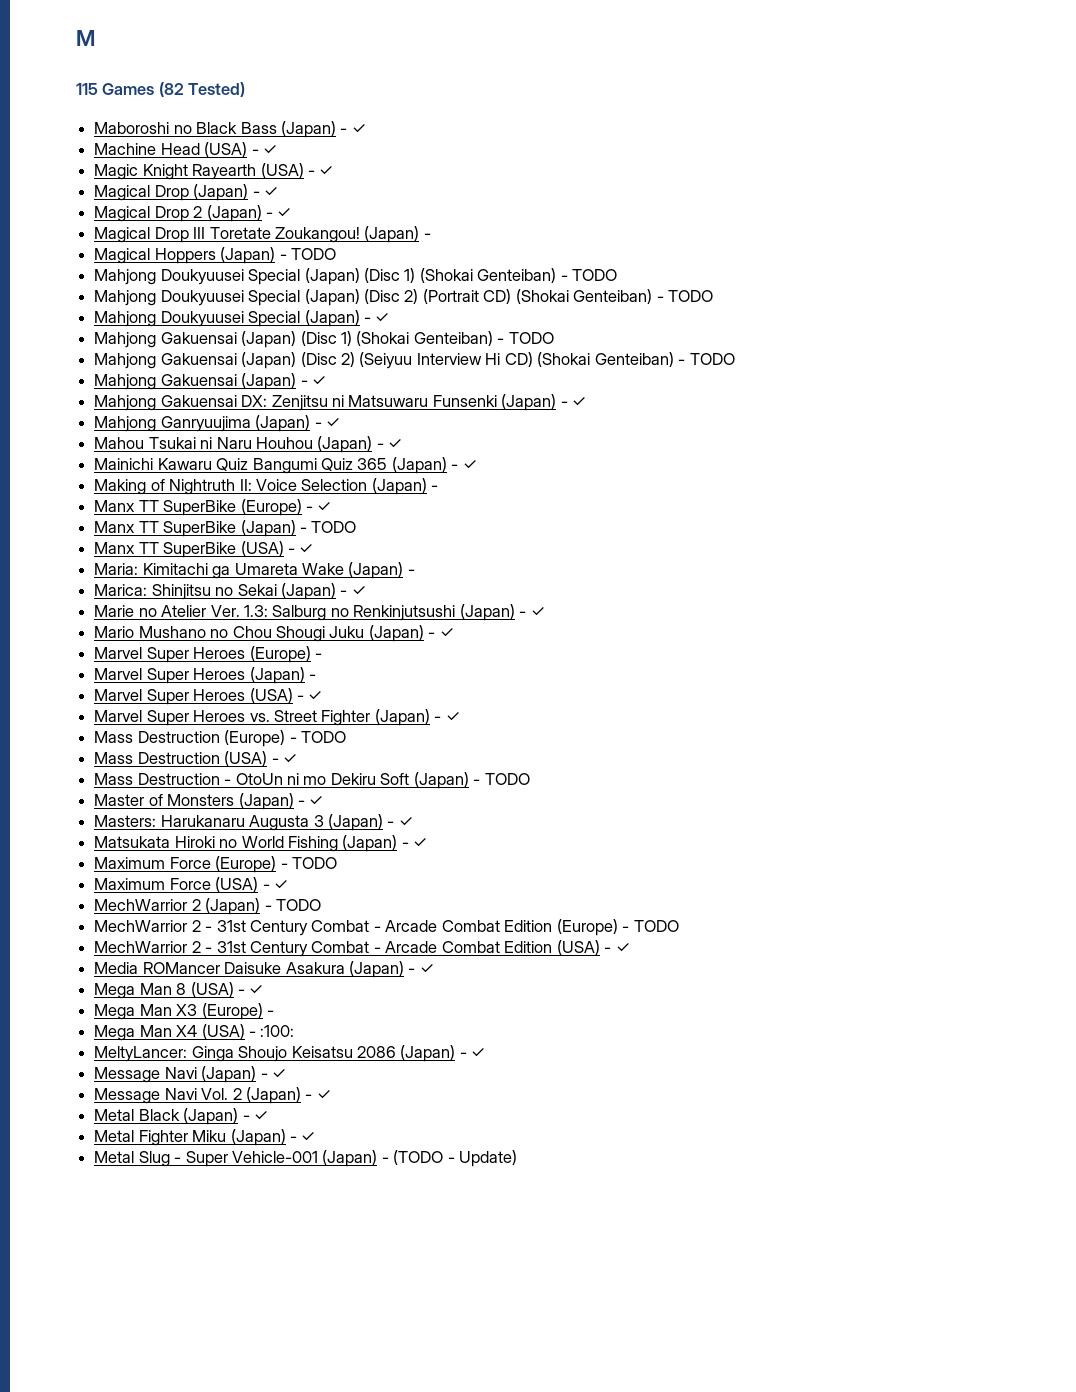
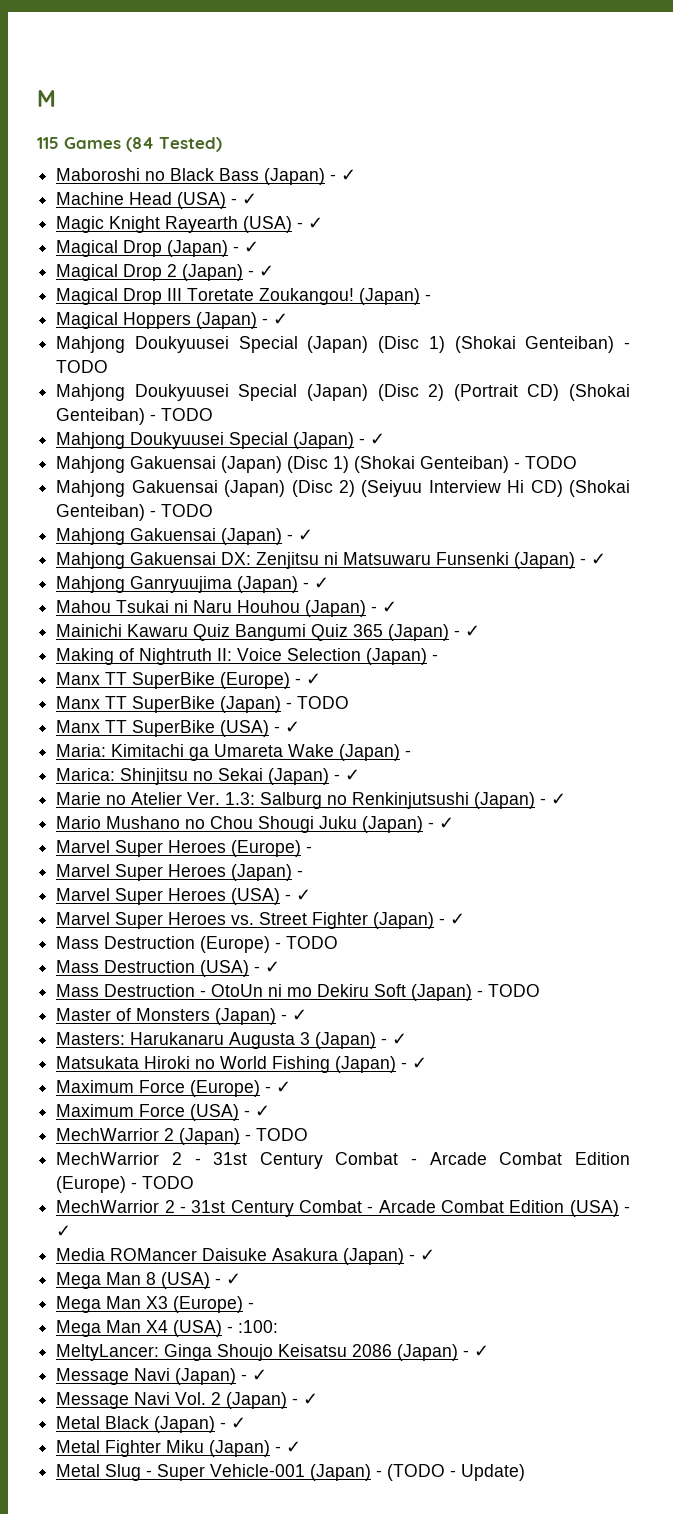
- 115 Games (82 Tested)
+ 115 Games (84 Tested)
- Magical Hoppers (Japan) - TODO
+ Magical Hoppers (Japan) - ✓
- Maximum Force (Europe) - TODO
+ Maximum Force (Europe) - ✓

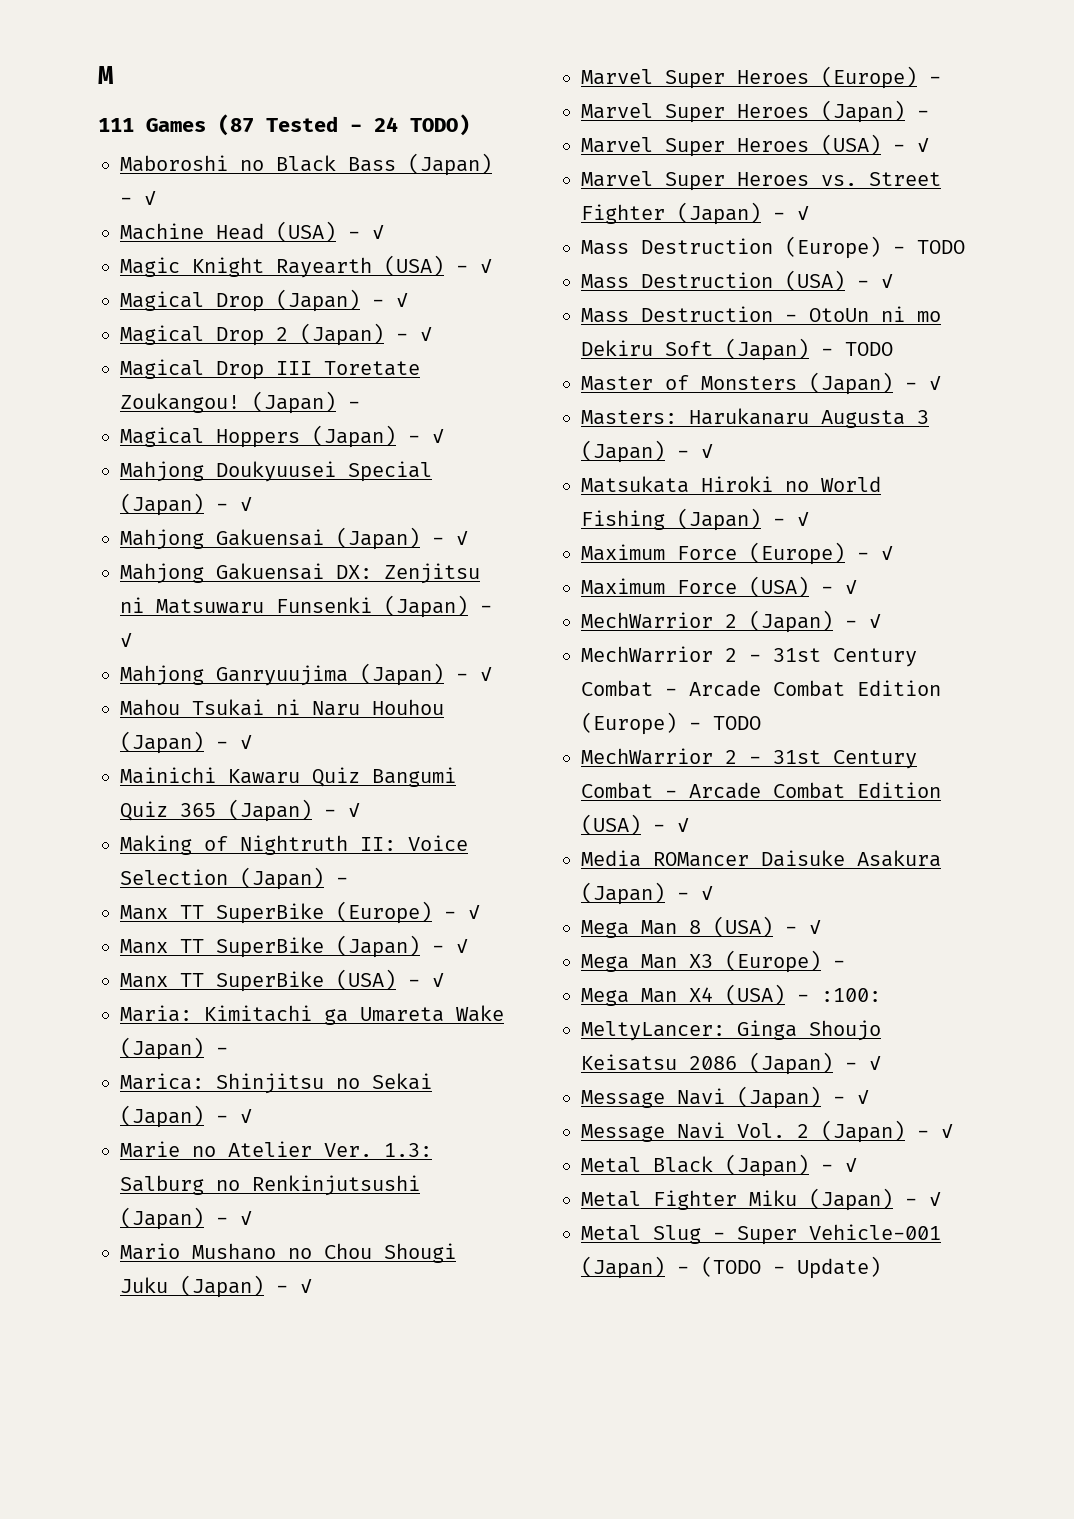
- 115 Games (84 Tested)
+ 111 Games (87 Tested - 24 TODO)
- Mahjong Doukyuusei Special (Japan) (Disc 1) (Shokai Genteiban) - TODO
- Mahjong Doukyuusei Special (Japan) (Disc 2) (Portrait CD) (Shokai Genteiban) - TODO
- Mahjong Gakuensai (Japan) (Disc 1) (Shokai Genteiban) - TODO
- Mahjong Gakuensai (Japan) (Disc 2) (Seiyuu Interview Hi CD) (Shokai Genteiban) - TODO
- Manx TT SuperBike (Japan) - TODO
+ Manx TT SuperBike (Japan) - ✓
- MechWarrior 2 (Japan) - TODO
+ MechWarrior 2 (Japan) - ✓

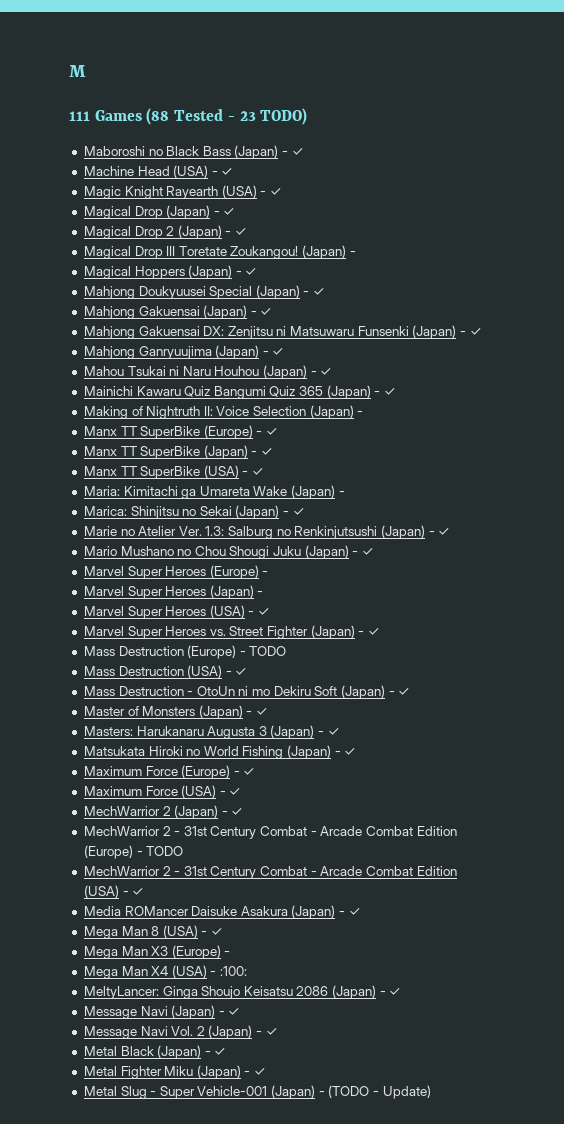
- 111 Games (87 Tested - 24 TODO)
+ 111 Games (88 Tested - 23 TODO)
- Mass Destruction - OtoUn ni mo Dekiru Soft (Japan) - TODO
+ Mass Destruction - OtoUn ni mo Dekiru Soft (Japan) - ✓

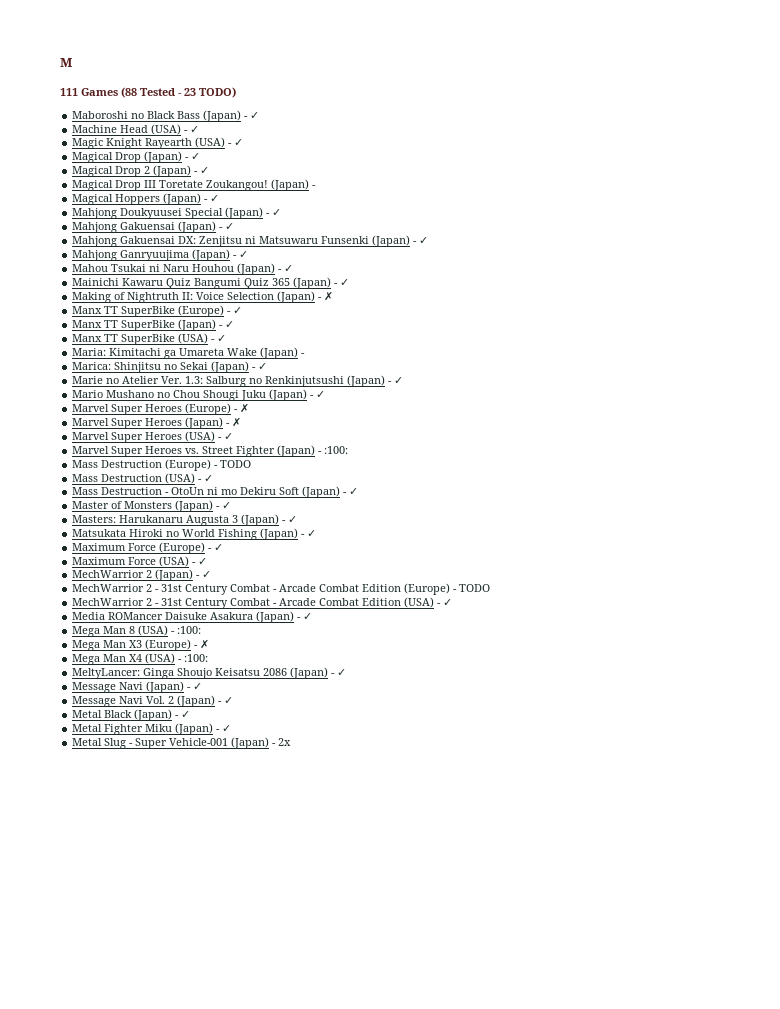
- Making of Nightruth II: Voice Selection (Japan) -
+ Making of Nightruth II: Voice Selection (Japan) - ✗
- Marvel Super Heroes (Europe) -
+ Marvel Super Heroes (Europe) - ✗
- Marvel Super Heroes (Japan) -
+ Marvel Super Heroes (Japan) - ✗
- Marvel Super Heroes vs. Street Fighter (Japan) - ✓
+ Marvel Super Heroes vs. Street Fighter (Japan) - :100:
- Mega Man 8 (USA) - ✓
+ Mega Man 8 (USA) - :100:
- Mega Man X3 (Europe) -
+ Mega Man X3 (Europe) - ✗
- Metal Slug - Super Vehicle-001 (Japan) - (TODO - Update)
+ Metal Slug - Super Vehicle-001 (Japan) - 2x

